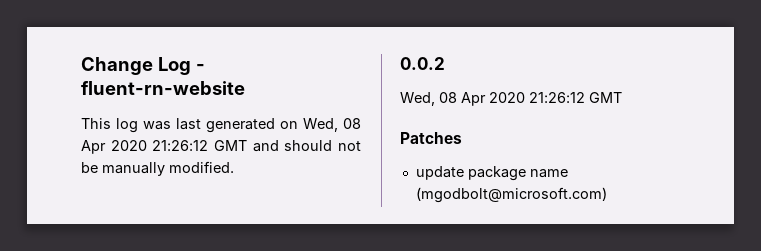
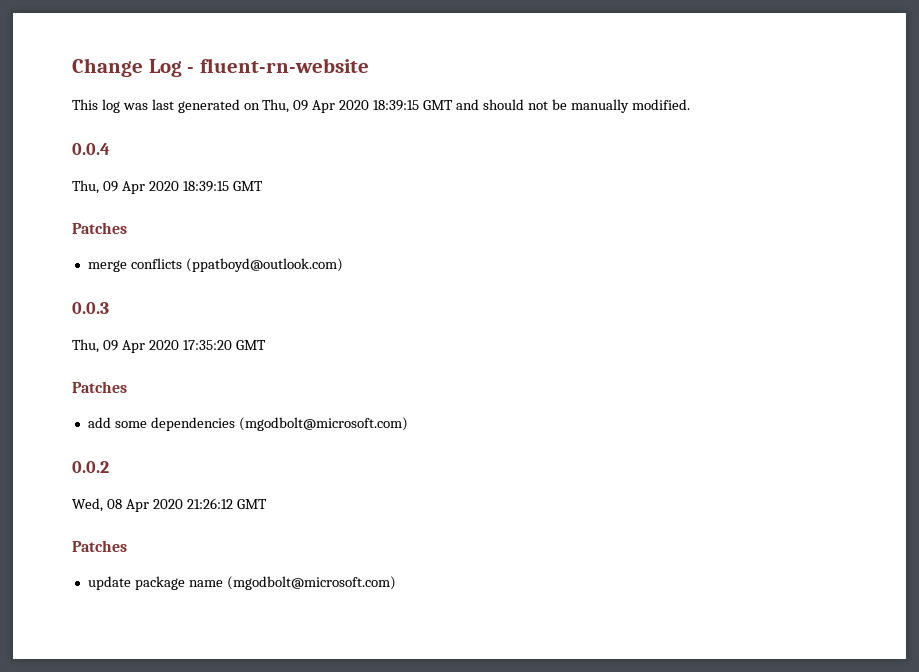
- This log was last generated on Wed, 08 Apr 2020 21:26:12 GMT and should not be manually modified.
+ This log was last generated on Thu, 09 Apr 2020 18:39:15 GMT and should not be manually modified.
+ 0.0.4
+ Thu, 09 Apr 2020 18:39:15 GMT
+ Patches
+ merge conflicts (ppatboyd@outlook.com)
+ 0.0.3
+ Thu, 09 Apr 2020 17:35:20 GMT
+ Patches
+ add some dependencies (mgodbolt@microsoft.com)

